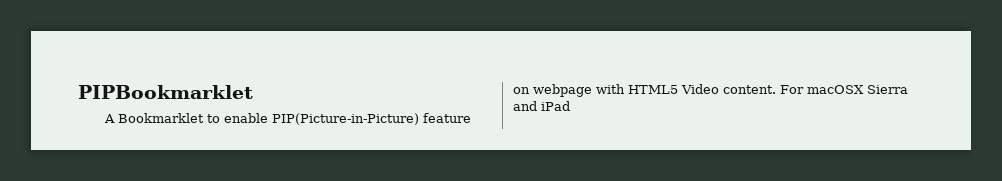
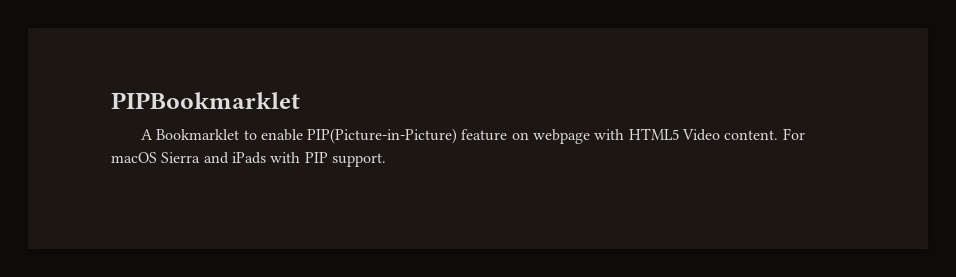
- For macOSX Sierra and iPad
+ For macOS Sierra and iPads with PIP support.

